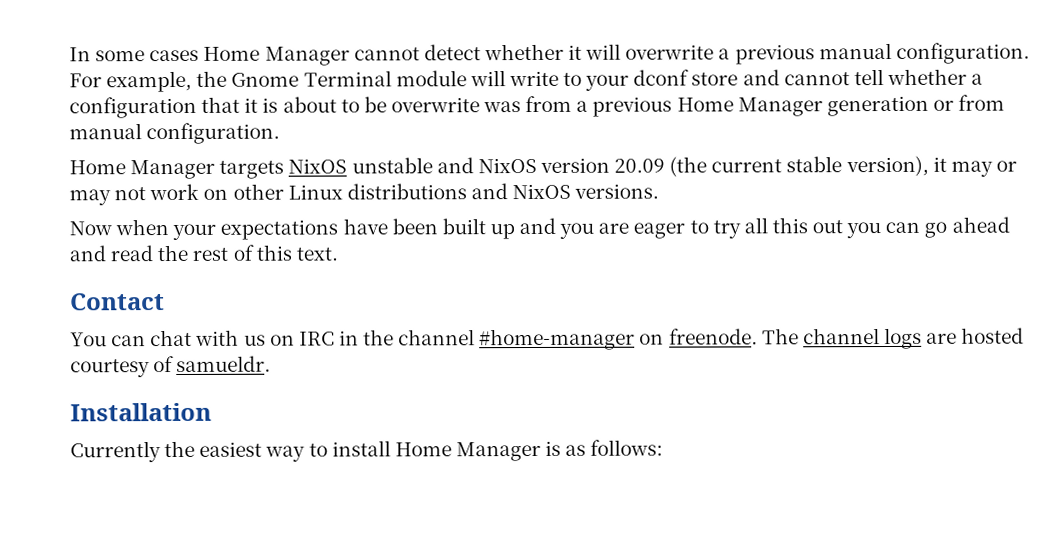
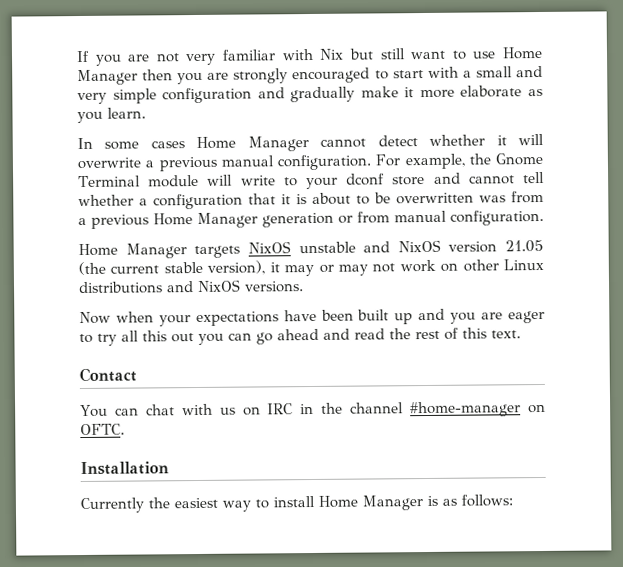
+ If you are not very familiar with Nix but still want to use Home Manager then you are strongly encouraged to start with a small and very simple configuration and gradually make it more elaborate as you learn.
- For example, the Gnome Terminal module will write to your dconf store and cannot tell whether a configuration that it is about to be overwrite was from a previous Home Manager generation or from manual configuration.
+ For example, the Gnome Terminal module will write to your dconf store and cannot tell whether a configuration that it is about to be overwritten was from a previous Home Manager generation or from manual configuration.
- Home Manager targets NixOS unstable and NixOS version 20.09 (the current stable version), it may or may not work on other Linux distributions and NixOS versions.
+ Home Manager targets NixOS unstable and NixOS version 21.05 (the current stable version), it may or may not work on other Linux distributions and NixOS versions.
- You can chat with us on IRC in the channel #home-manager on freenode. The channel logs are hosted courtesy of samueldr.
+ You can chat with us on IRC in the channel #home-manager on OFTC.

